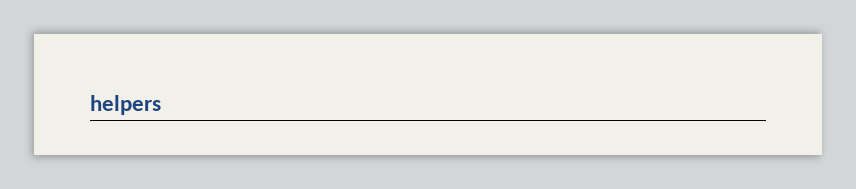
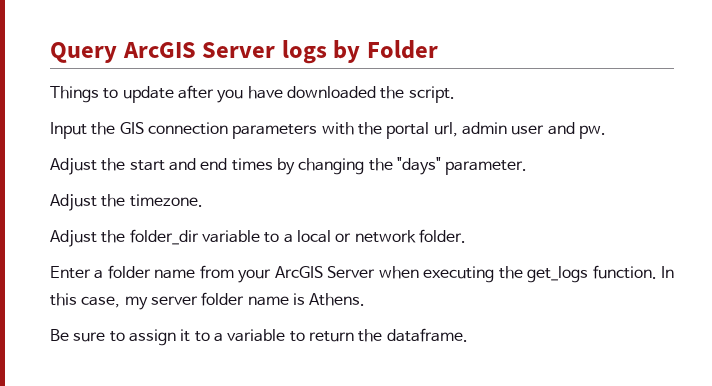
- helpers
+ Query ArcGIS Server logs by Folder
+ Things to update after you have downloaded the script.
+ Input the GIS connection parameters with the portal url, admin user and pw.
+ Adjust the start and end times by changing the "days" parameter.
+ Adjust the timezone.
+ Adjust the folder_dir variable to a local or network folder.
+ Enter a folder name from your ArcGIS Server when executing the get_logs function. In this case, my server folder name is Athens.
+ Be sure to assign it to a variable to return the dataframe.

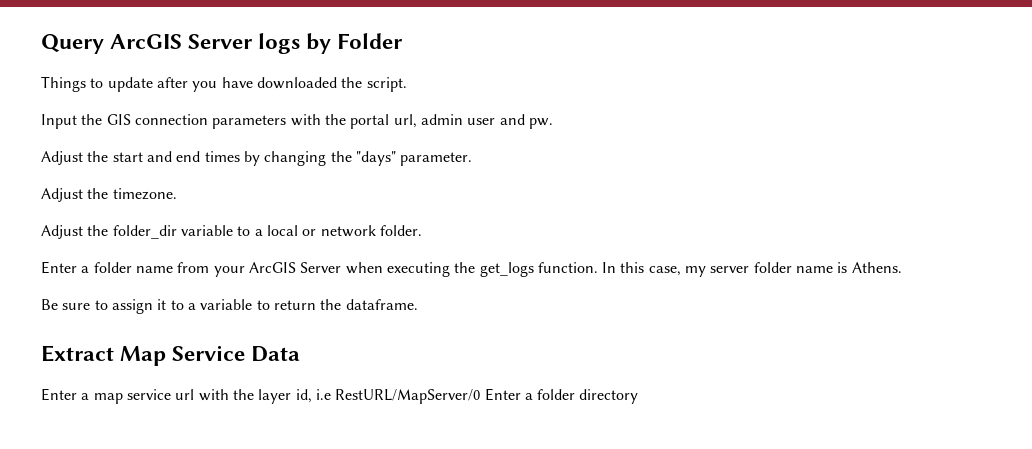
+ Extract Map Service Data
+ Enter a map service url with the layer id, i.e RestURL/MapServer/0 Enter a folder directory

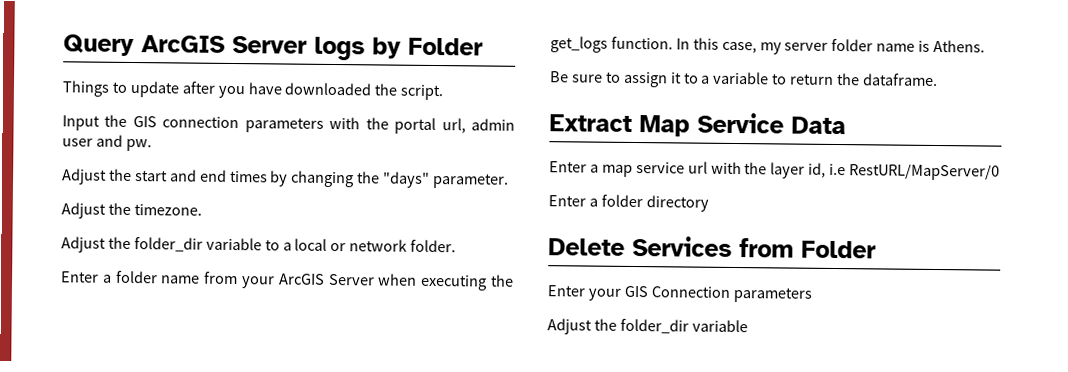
- Enter a map service url with the layer id, i.e RestURL/MapServer/0 Enter a folder directory
+ Enter a map service url with the layer id, i.e RestURL/MapServer/0
+ Enter a folder directory
+ Delete Services from Folder
+ Enter your GIS Connection parameters
+ Adjust the folder_dir variable

